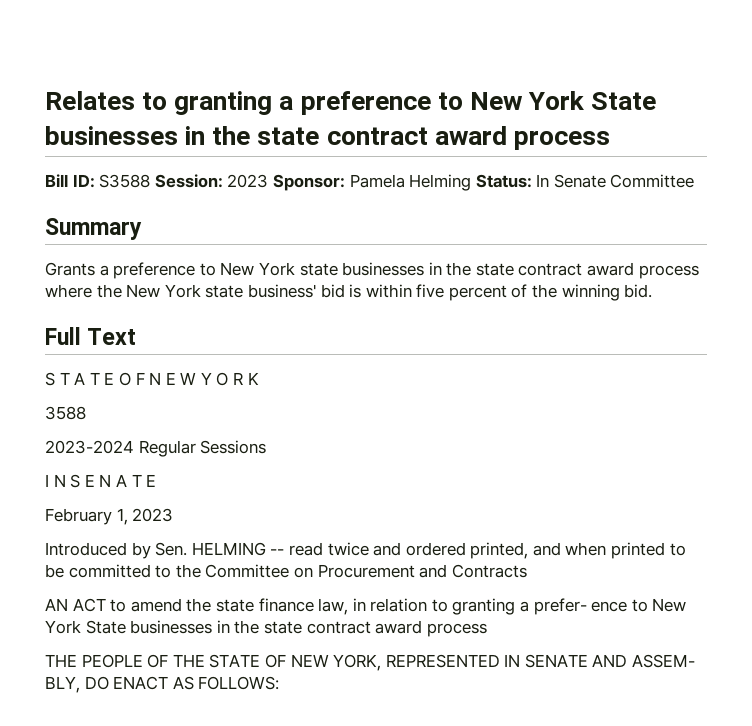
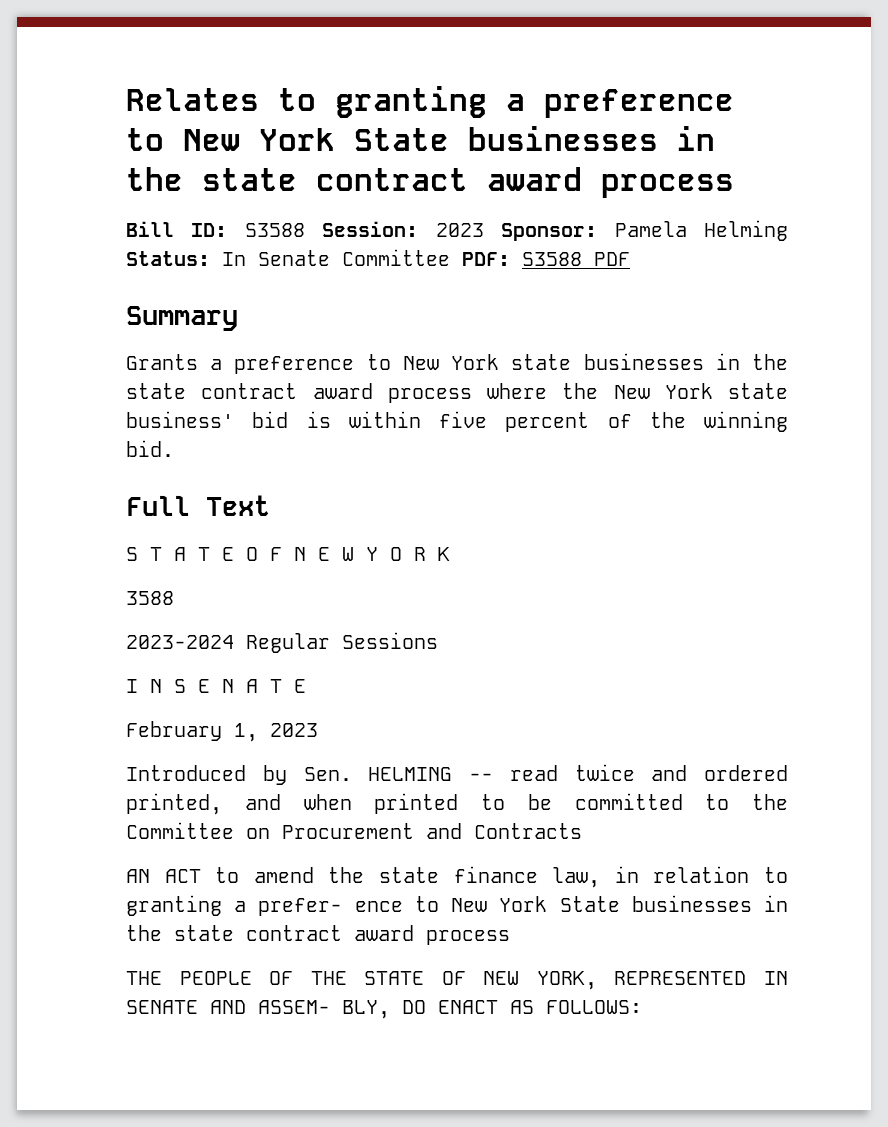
- Bill ID: S3588 Session: 2023 Sponsor: Pamela Helming Status: In Senate Committee
+ Bill ID: S3588 Session: 2023 Sponsor: Pamela Helming Status: In Senate Committee PDF: S3588 PDF

